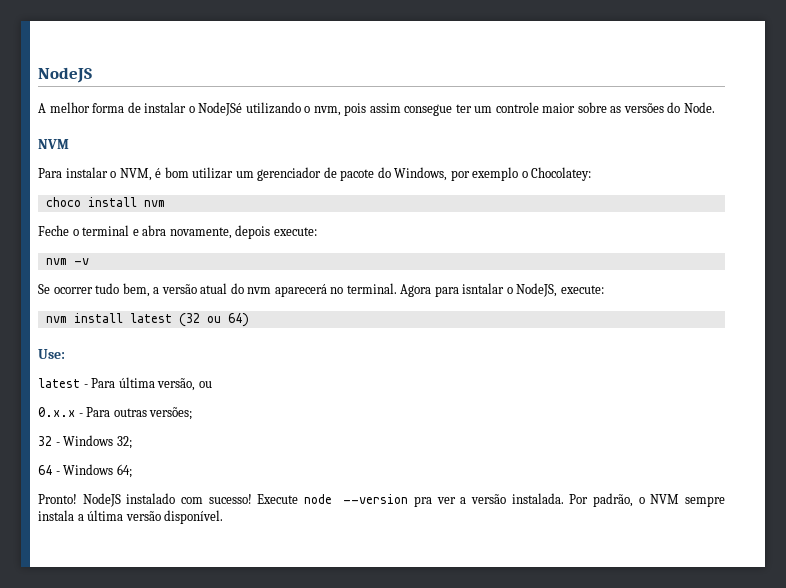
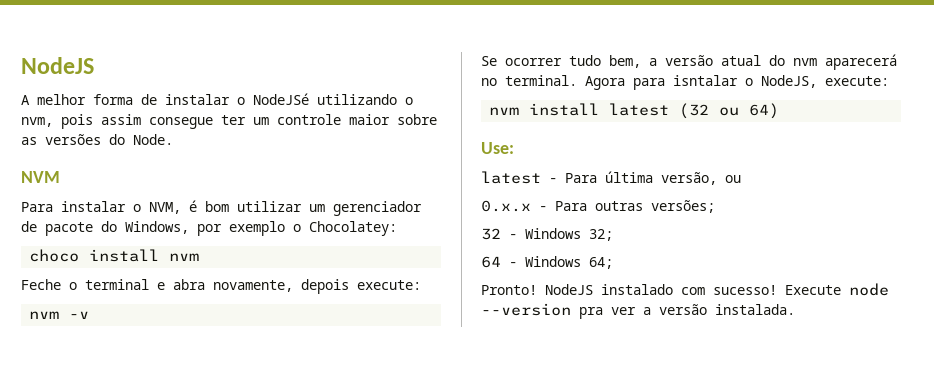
- Por padrão, o NVM sempre instala a última versão disponível.

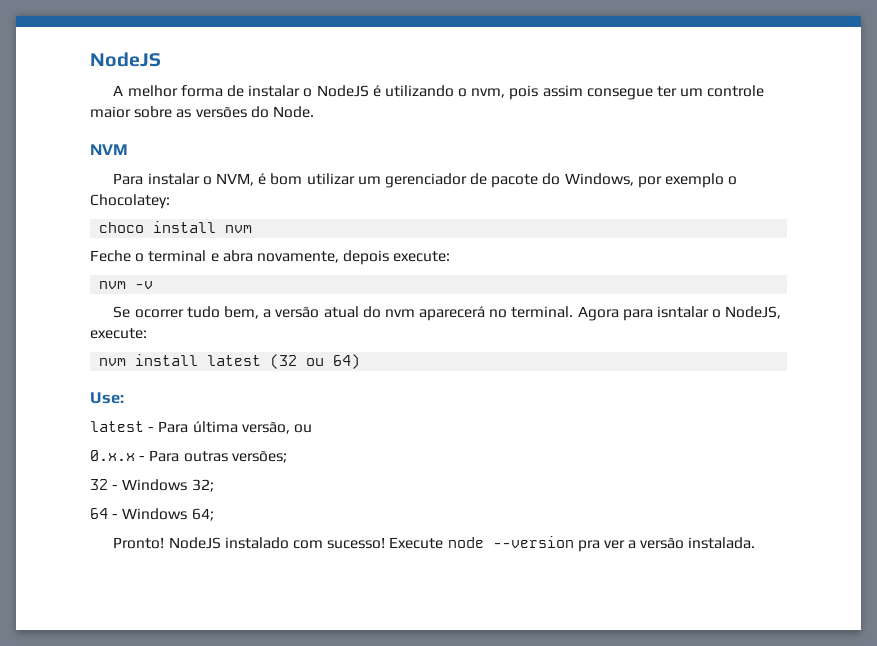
- A melhor forma de instalar o NodeJSé utilizando o nvm, pois assim consegue ter um controle maior sobre as versões do Node.
+ A melhor forma de instalar o NodeJS é utilizando o nvm, pois assim consegue ter um controle maior sobre as versões do Node.

